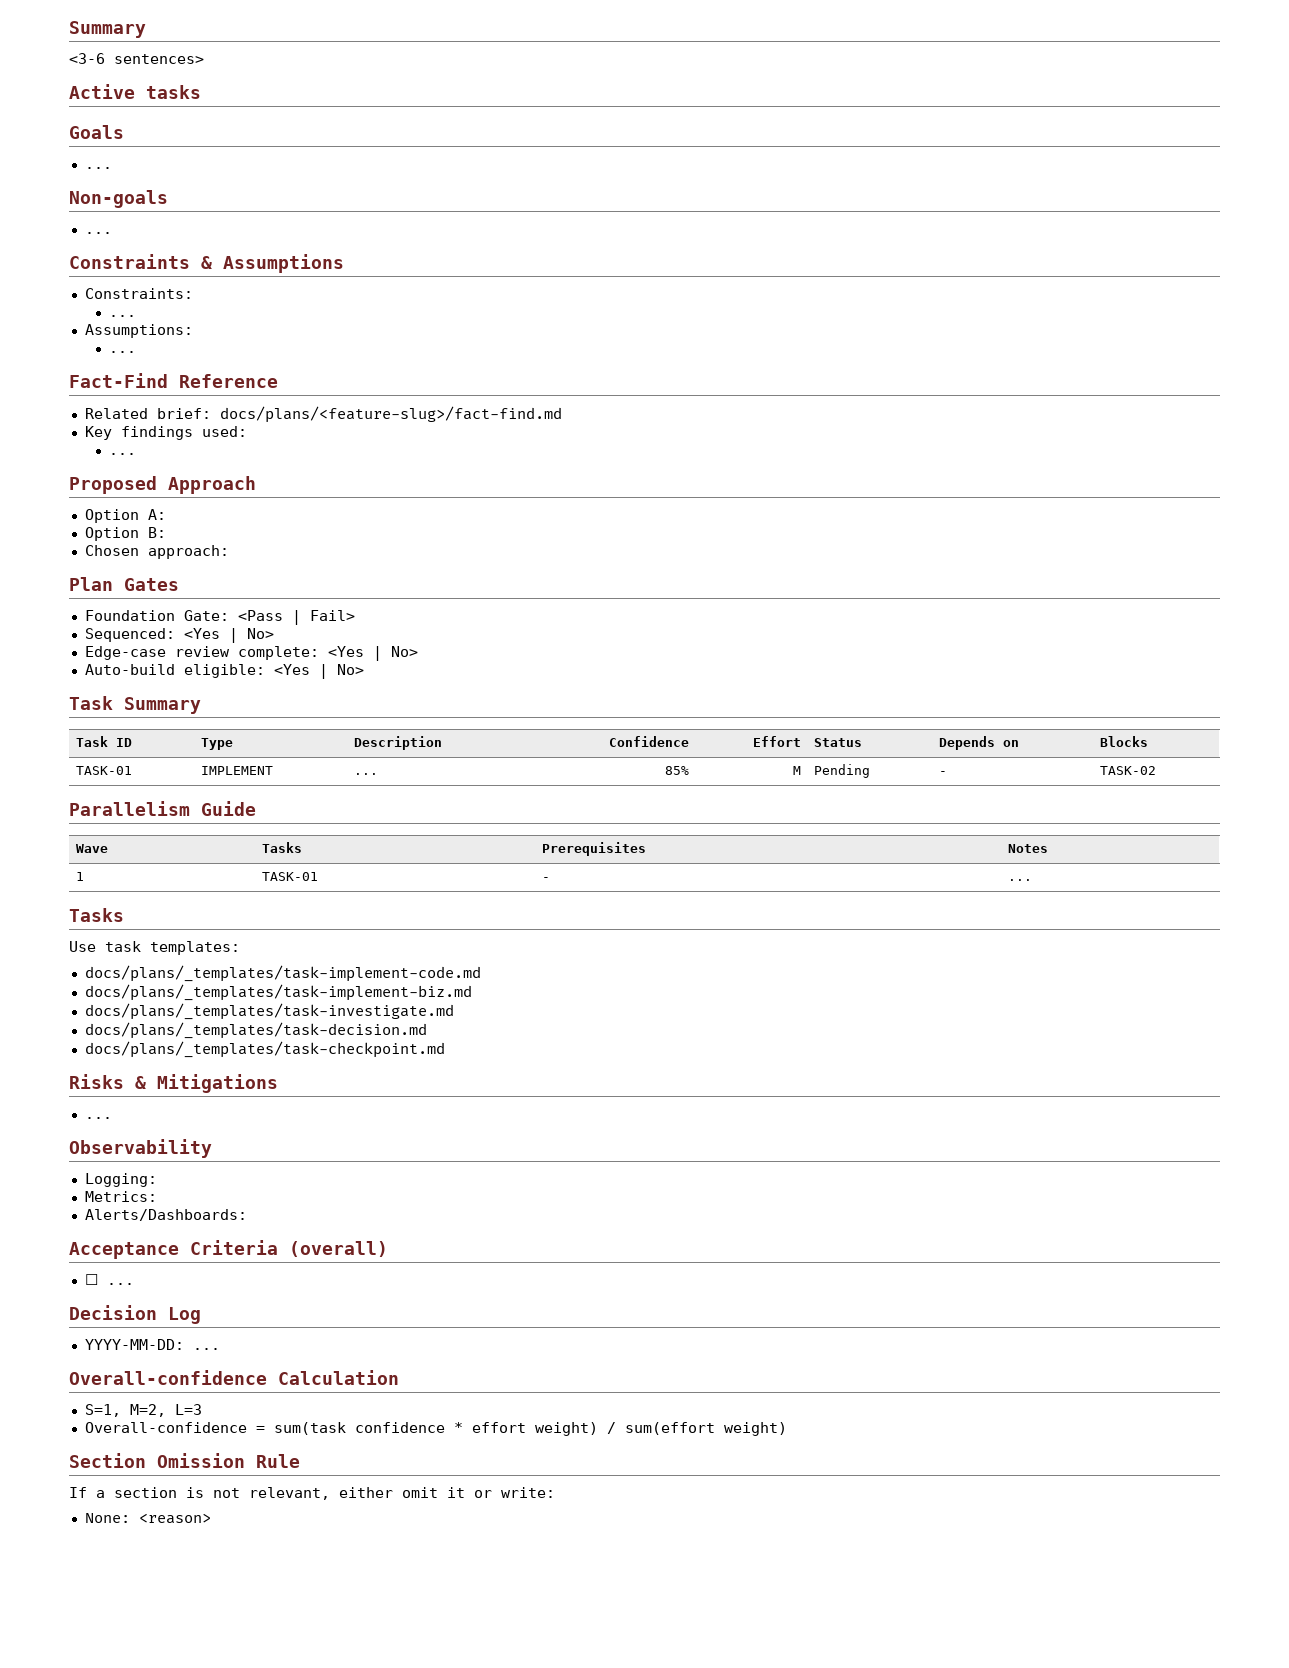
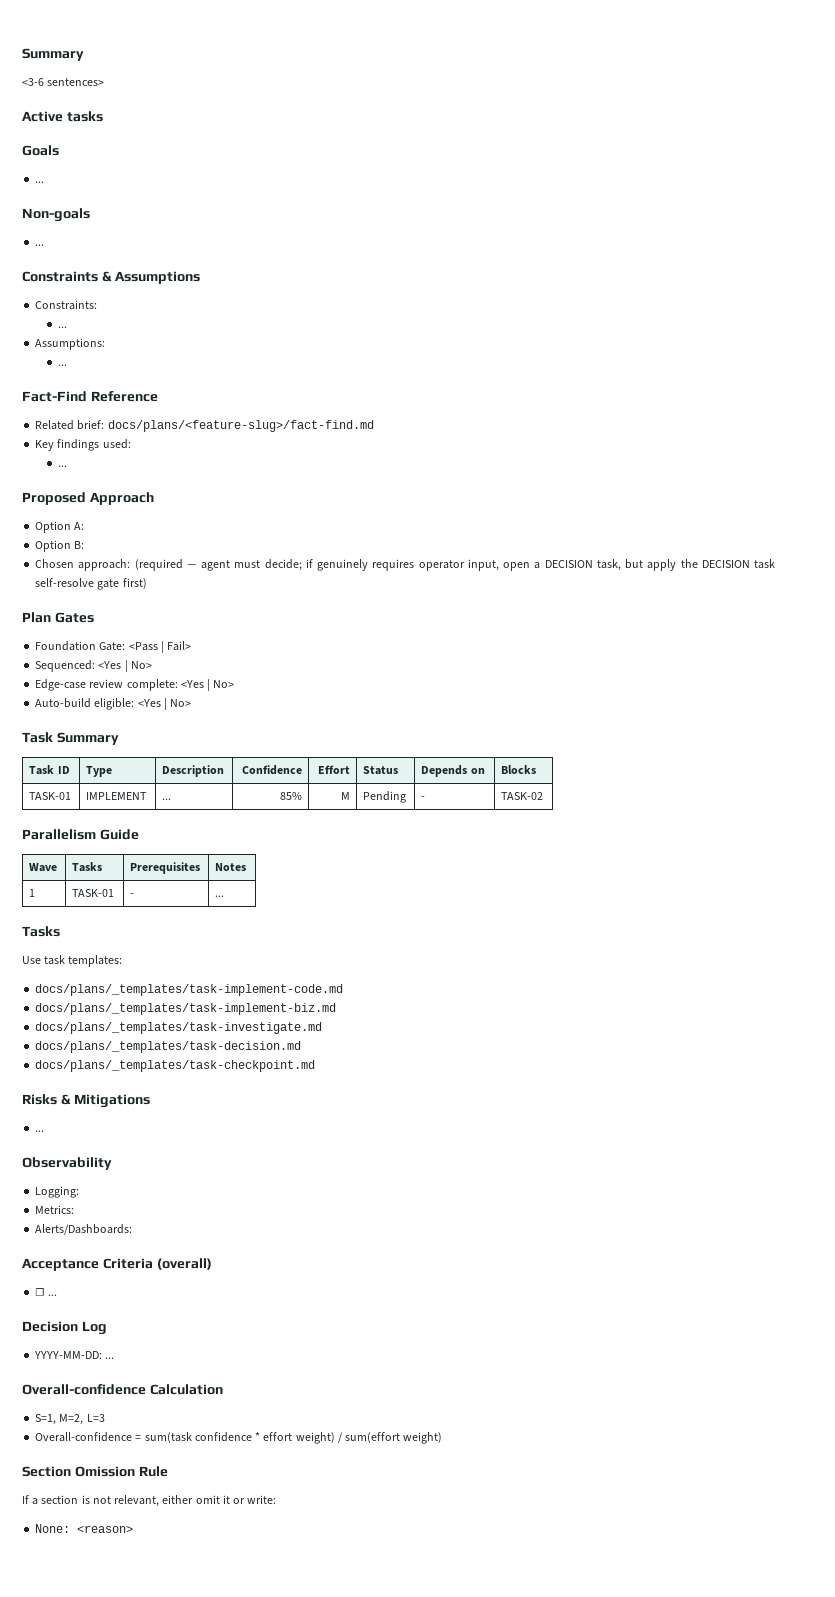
- Chosen approach:
+ Chosen approach: (required — agent must decide; if genuinely requires operator input, open a DECISION task, but apply the DECISION task self-resolve gate first)

